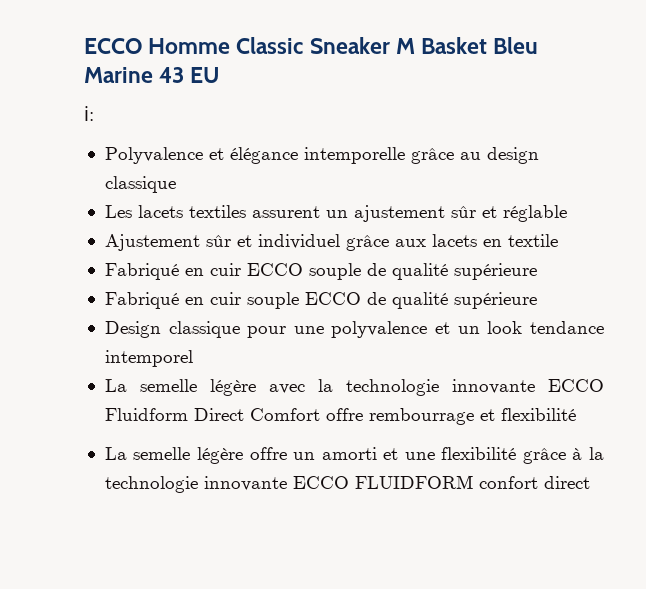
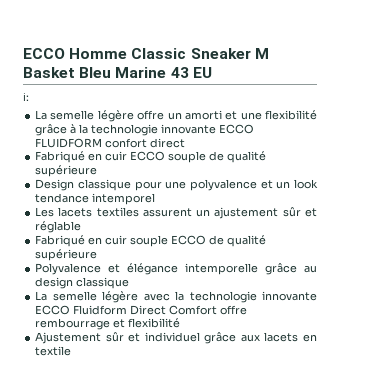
- Polyvalence et élégance intemporelle grâce au design classique
- Les lacets textiles assurent un ajustement sûr et réglable
- Ajustement sûr et individuel grâce aux lacets en textile
- Fabriqué en cuir ECCO souple de qualité supérieure
- Fabriqué en cuir souple ECCO de qualité supérieure
- Design classique pour une polyvalence et un look tendance intemporel
- La semelle légère avec la technologie innovante ECCO Fluidform Direct Comfort offre rembourrage et flexibilité
+ Fabriqué en cuir ECCO souple de qualité supérieure
+ Design classique pour une polyvalence et un look tendance intemporel
+ Les lacets textiles assurent un ajustement sûr et réglable
+ Fabriqué en cuir souple ECCO de qualité supérieure
+ Polyvalence et élégance intemporelle grâce au design classique
+ La semelle légère avec la technologie innovante ECCO Fluidform Direct Comfort offre rembourrage et flexibilité
+ Ajustement sûr et individuel grâce aux lacets en textile

